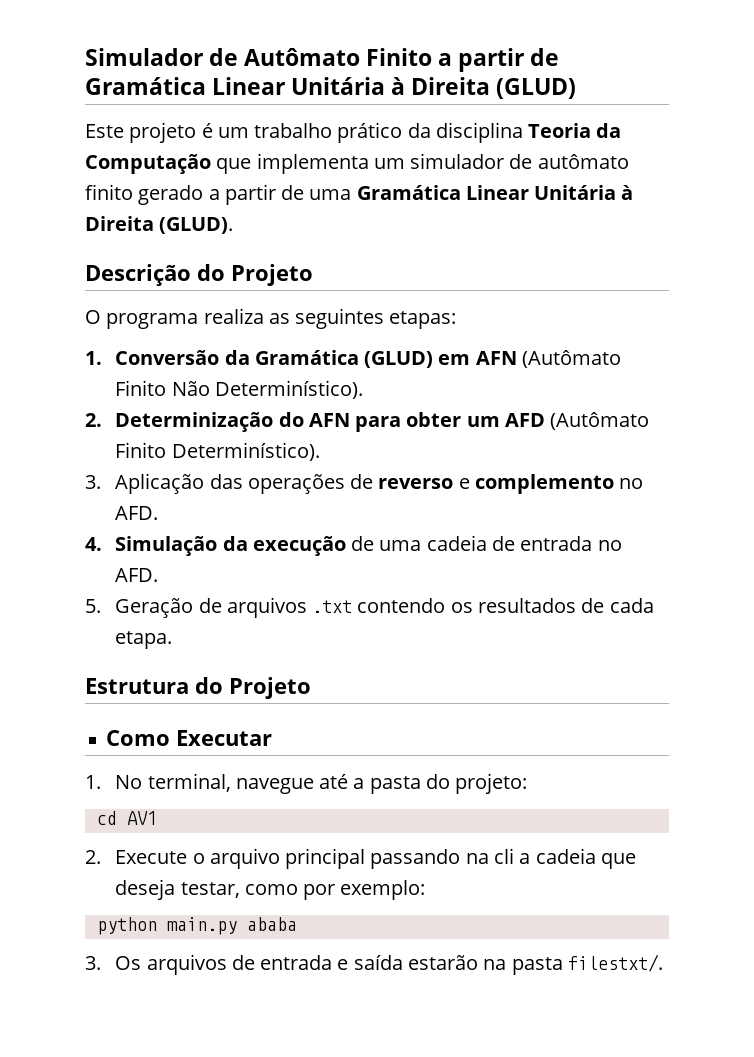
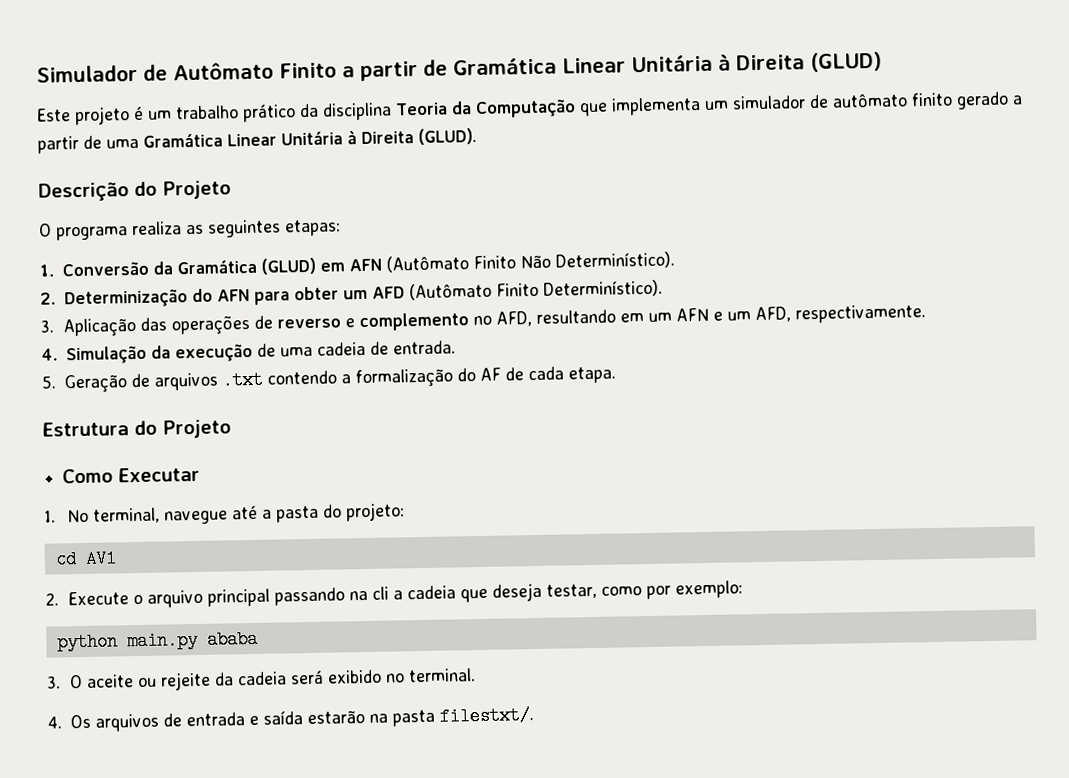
- 3. Aplicação das operações de reverso e complemento no AFD.
+ 3. Aplicação das operações de reverso e complemento no AFD, resultando em um AFN e um AFD, respectivamente.
- 4. Simulação da execução de uma cadeia de entrada no AFD.
+ 4. Simulação da execução de uma cadeia de entrada.
- 5. Geração de arquivos .txt contendo os resultados de cada etapa.
+ 5. Geração de arquivos .txt contendo a formalização do AF de cada etapa.
- 3. Os arquivos de entrada e saída estarão na pasta filestxt/.
+ 3. O aceite ou rejeite da cadeia será exibido no terminal.
+ 4. Os arquivos de entrada e saída estarão na pasta filestxt/.

